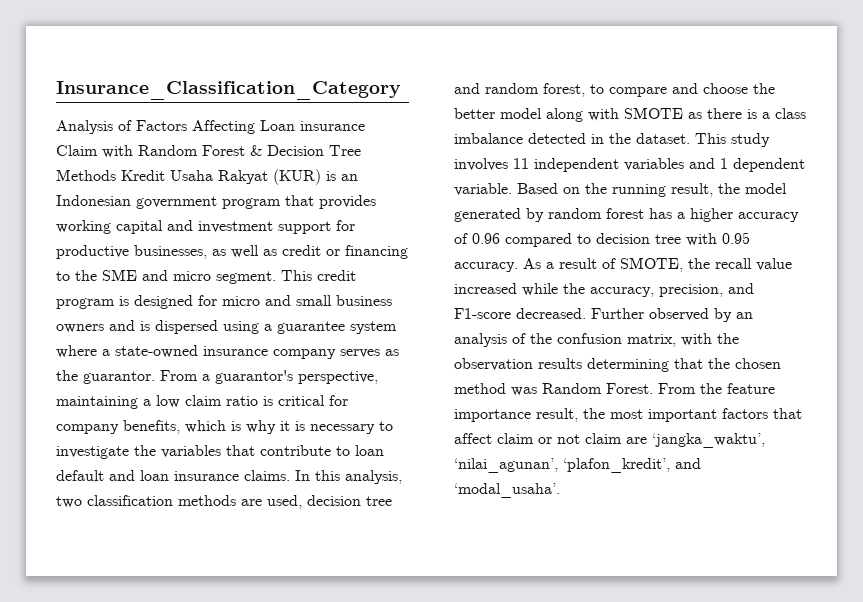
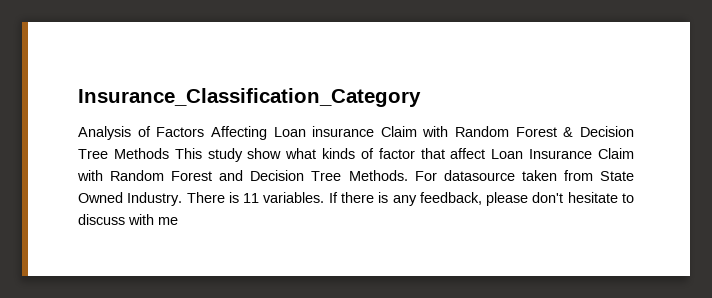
- Analysis of Factors Affecting Loan insurance Claim with Random Forest & Decision Tree Methods Kredit Usaha Rakyat (KUR) is an Indonesian government program that provides working capital and investment support for productive businesses, as well as credit or financing to the SME and micro segment. This credit program is designed for micro and small business owners and is dispersed using a guarantee system where a state-owned insurance company serves as the guarantor. From a guarantor's perspective, maintaining a low claim ratio is critical for company benefits, which is why it is necessary to investigate the variables that contribute to loan default and loan insurance claims. In this analysis, two classification methods are used, decision tree and random forest, to compare and choose the better model along with SMOTE as there is a class imbalance detected in the dataset. This study involves 11 independent variables and 1 dependent variable. Based on the running result, the model generated by random forest has a higher accuracy of 0.96 compared to decision tree with 0.95 accuracy. As a result of SMOTE, the recall value increased while the accuracy, precision, and F1-score decreased. Further observed by an analysis of the confusion matrix, with the observation results determining that the chosen method was Random Forest. From the feature importance result, the most important factors that affect claim or not claim are ‘jangka_waktu’, ‘nilai_agunan’, ‘plafon_kredit’, and ‘modal_usaha’.
+ Analysis of Factors Affecting Loan insurance Claim with Random Forest & Decision Tree Methods This study show what kinds of factor that affect Loan Insurance Claim with Random Forest and Decision Tree Methods. For datasource taken from State Owned Industry. There is 11 variables. If there is any feedback, please don't hesitate to discuss with me

